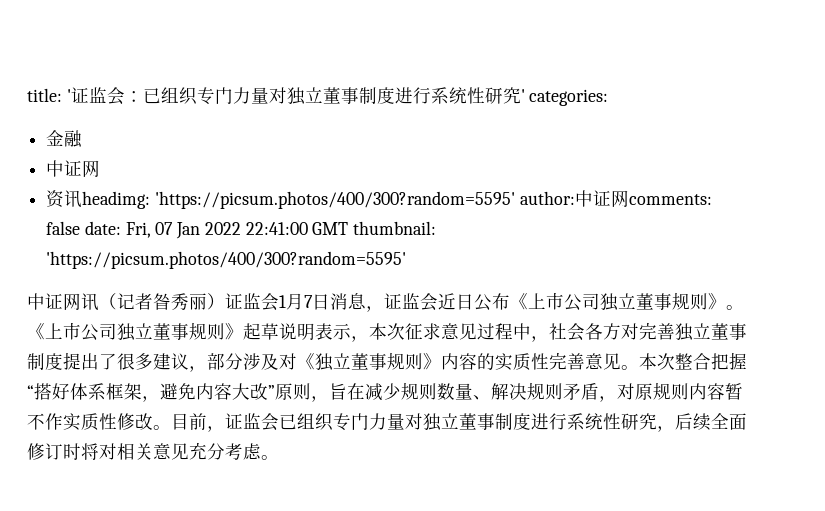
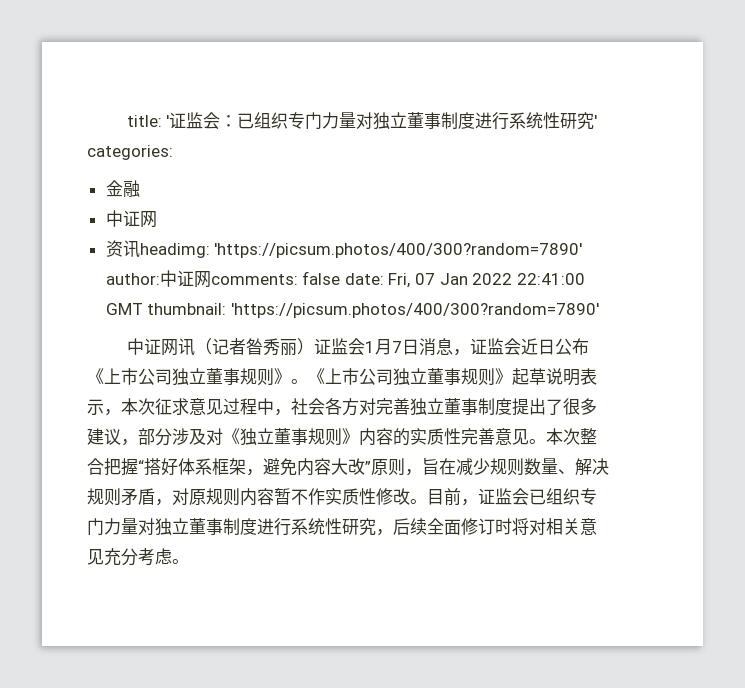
- 资讯headimg: 'https://picsum.photos/400/300?random=5595' author:中证网comments: false date: Fri, 07 Jan 2022 22:41:00 GMT thumbnail: 'https://picsum.photos/400/300?random=5595'
+ 资讯headimg: 'https://picsum.photos/400/300?random=7890' author:中证网comments: false date: Fri, 07 Jan 2022 22:41:00 GMT thumbnail: 'https://picsum.photos/400/300?random=7890'

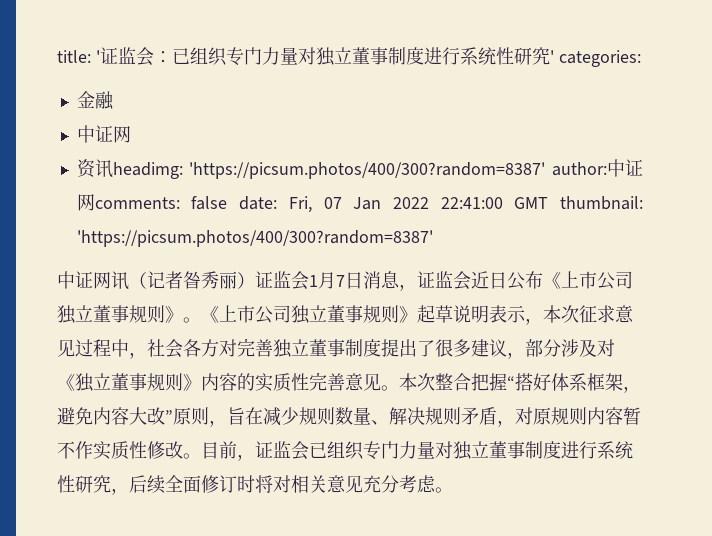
- 资讯headimg: 'https://picsum.photos/400/300?random=7890' author:中证网comments: false date: Fri, 07 Jan 2022 22:41:00 GMT thumbnail: 'https://picsum.photos/400/300?random=7890'
+ 资讯headimg: 'https://picsum.photos/400/300?random=8387' author:中证网comments: false date: Fri, 07 Jan 2022 22:41:00 GMT thumbnail: 'https://picsum.photos/400/300?random=8387'

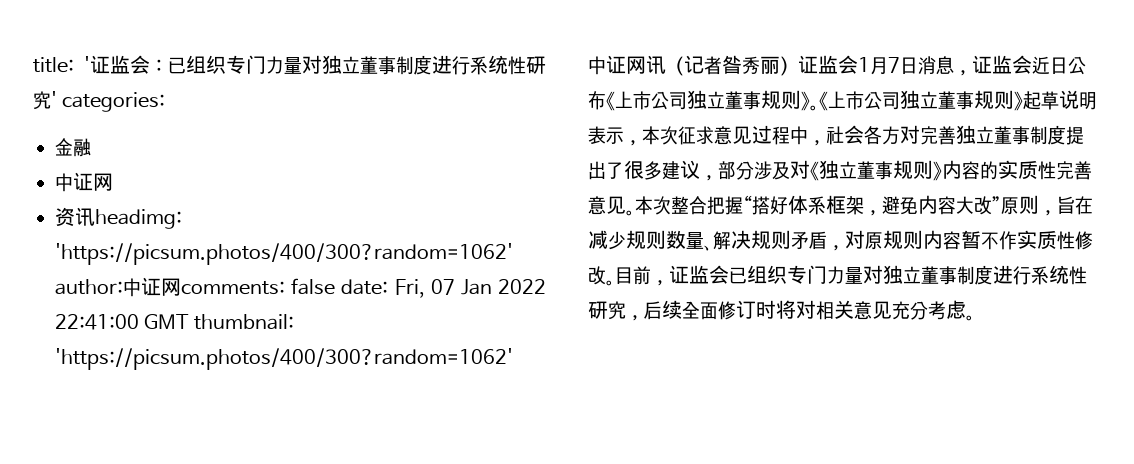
- 资讯headimg: 'https://picsum.photos/400/300?random=8387' author:中证网comments: false date: Fri, 07 Jan 2022 22:41:00 GMT thumbnail: 'https://picsum.photos/400/300?random=8387'
+ 资讯headimg: 'https://picsum.photos/400/300?random=1062' author:中证网comments: false date: Fri, 07 Jan 2022 22:41:00 GMT thumbnail: 'https://picsum.photos/400/300?random=1062'

